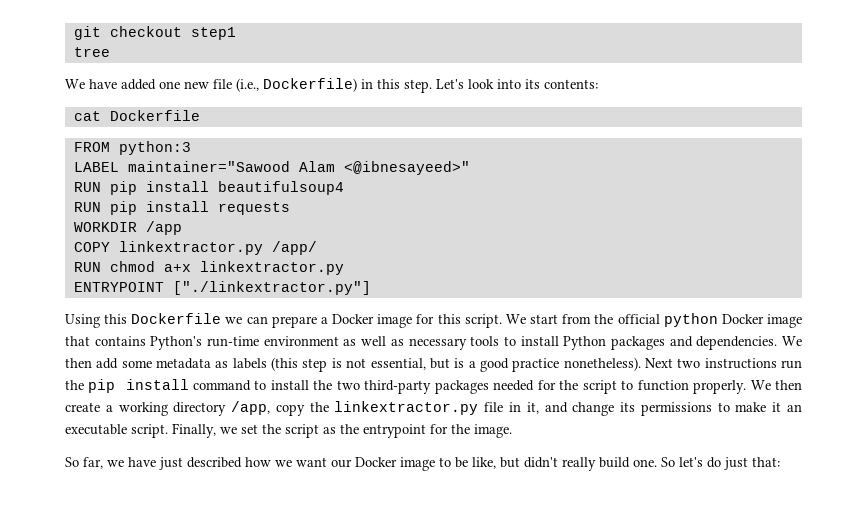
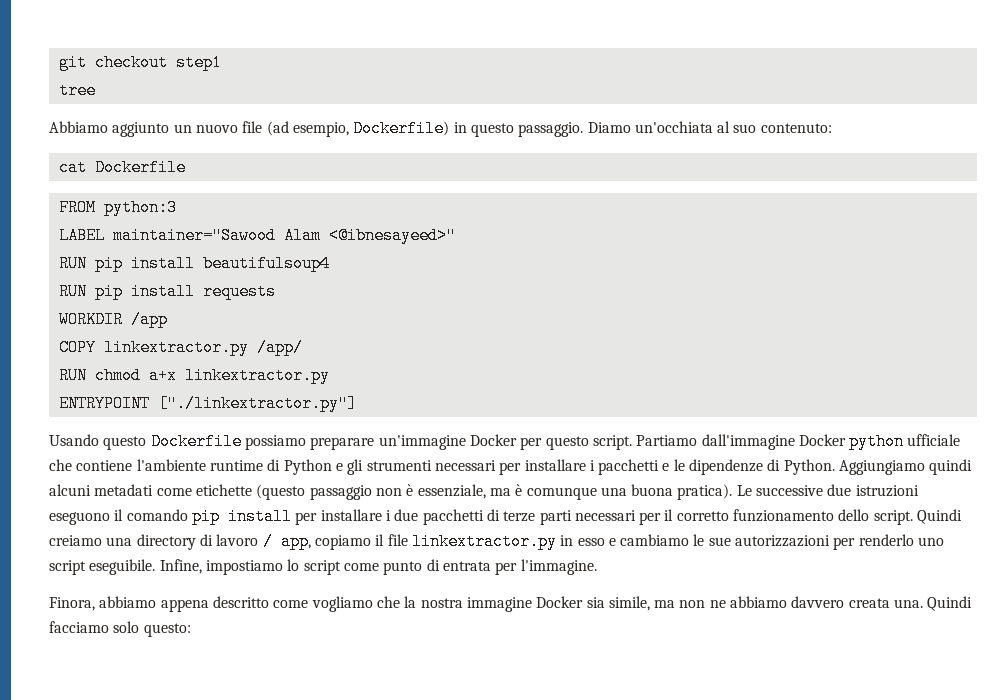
- We have added one new file (i.e., Dockerfile) in this step. Let's look into its contents:
+ Abbiamo aggiunto un nuovo file (ad esempio, Dockerfile) in questo passaggio. Diamo un'occhiata al suo contenuto:
- Using this Dockerfile we can prepare a Docker image for this script. We start from the official python Docker image that contains Python's run-time environment as well as necessary tools to install Python packages and dependencies. We then add some metadata as labels (this step is not essential, but is a good practice nonetheless). Next two instructions run the pip install command to install the two third-party packages needed for the script to function properly. We then create a working directory /app, copy the linkextractor.py file in it, and change its permissions to make it an executable script. Finally, we set the script as the entrypoint for the image.
- So far, we have just described how we want our Docker image to be like, but didn't really build one. So let's do just that:
+ Usando questo Dockerfile possiamo preparare un'immagine Docker per questo script. Partiamo dall'immagine Docker python ufficiale che contiene l'ambiente runtime di Python e gli strumenti necessari per installare i pacchetti e le dipendenze di Python. Aggiungiamo quindi alcuni metadati come etichette (questo passaggio non è essenziale, ma è comunque una buona pratica). Le successive due istruzioni eseguono il comando pip install per installare i due pacchetti di terze parti necessari per il corretto funzionamento dello script. Quindi creiamo una directory di lavoro / app, copiamo il file linkextractor.py in esso e cambiamo le sue autorizzazioni per renderlo uno script eseguibile. Infine, impostiamo lo script come punto di entrata per l'immagine.
+ Finora, abbiamo appena descritto come vogliamo che la nostra immagine Docker sia simile, ma non ne abbiamo davvero creata una. Quindi facciamo solo questo:

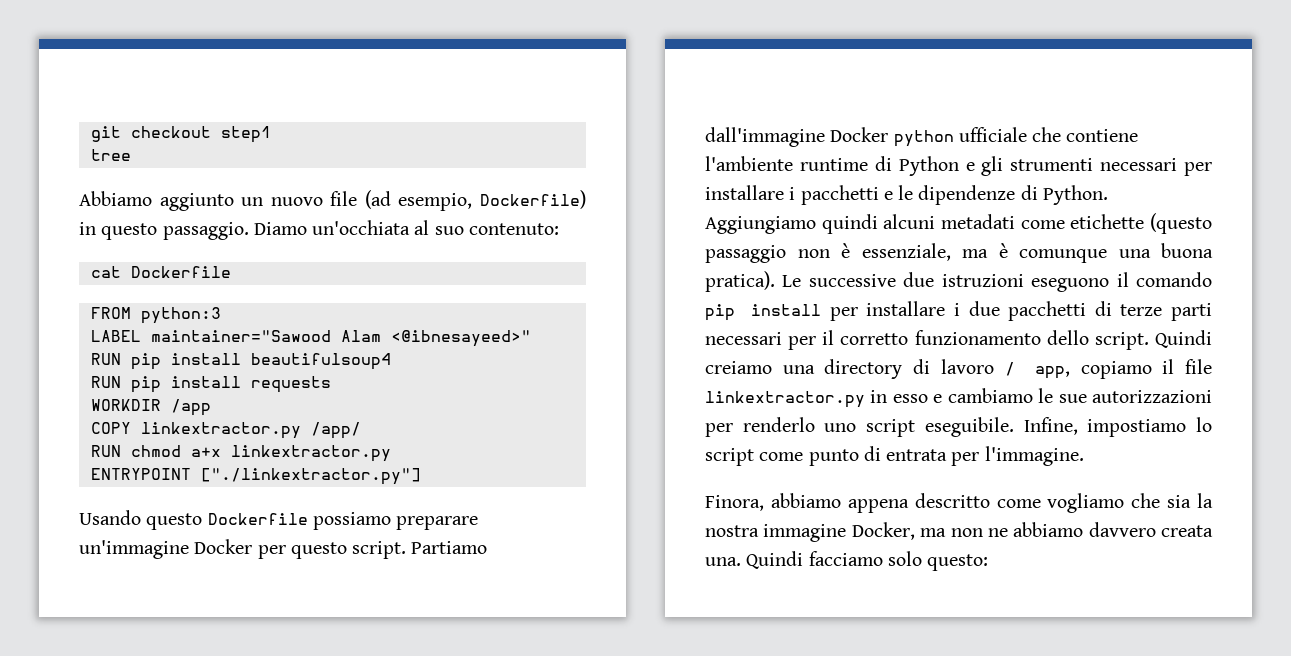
- Finora, abbiamo appena descritto come vogliamo che la nostra immagine Docker sia simile, ma non ne abbiamo davvero creata una.
+ Finora, abbiamo appena descritto come vogliamo che sia la nostra immagine Docker, ma non ne abbiamo davvero creata una.

